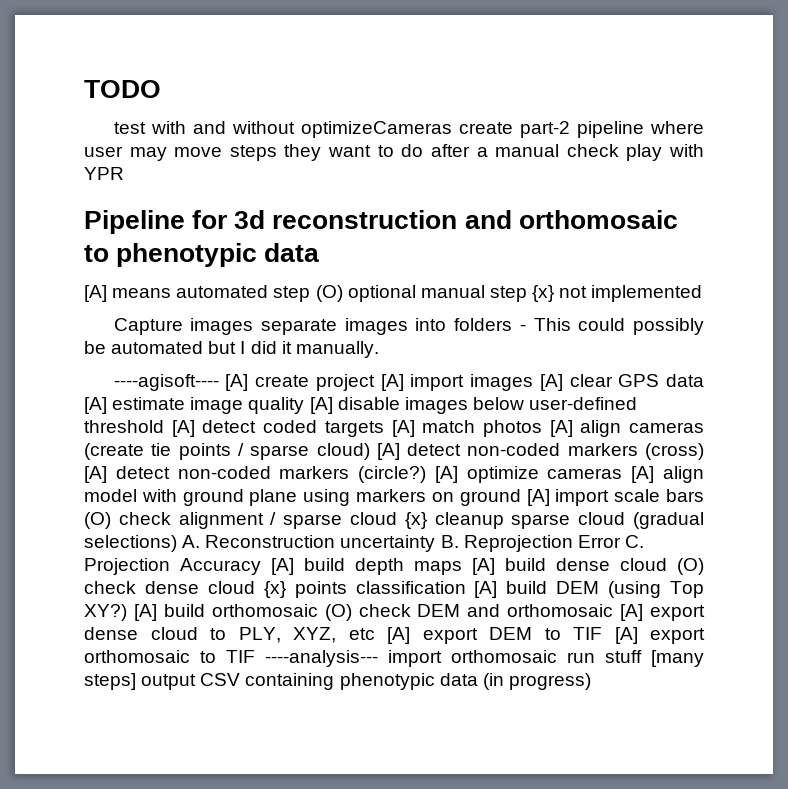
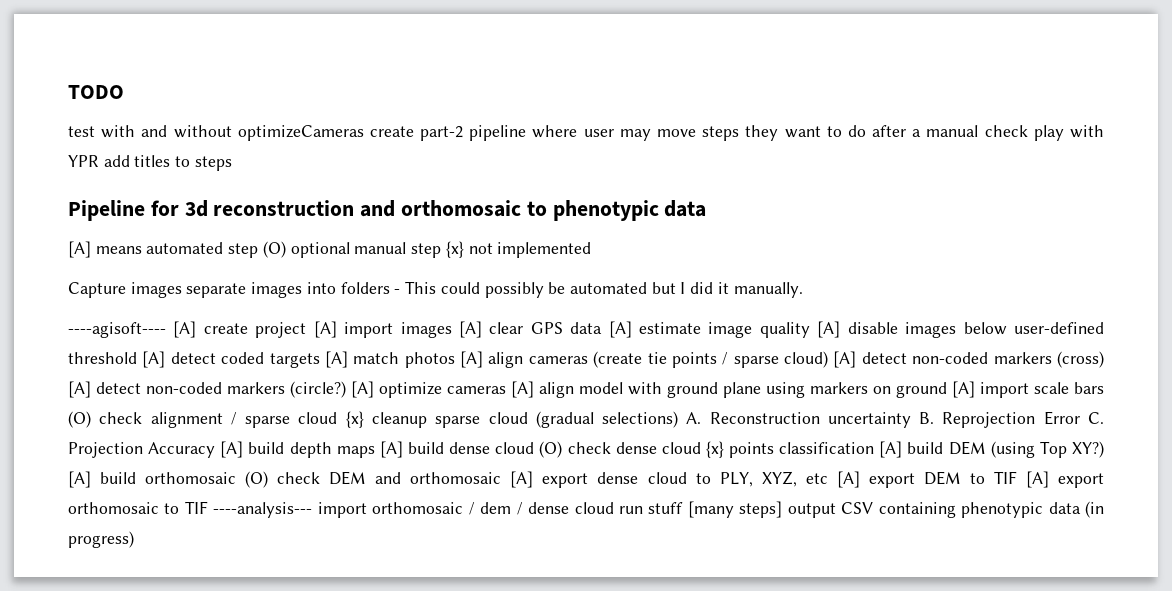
- test with and without optimizeCameras create part-2 pipeline where user may move steps they want to do after a manual check play with YPR
+ test with and without optimizeCameras create part-2 pipeline where user may move steps they want to do after a manual check play with YPR add titles to steps
- [A] build orthomosaic (O) check DEM and orthomosaic [A] export dense cloud to PLY, XYZ, etc [A] export DEM to TIF [A] export orthomosaic to TIF ----analysis--- import orthomosaic run stuff [many steps] output CSV containing phenotypic data (in progress)
+ [A] build orthomosaic (O) check DEM and orthomosaic [A] export dense cloud to PLY, XYZ, etc [A] export DEM to TIF [A] export orthomosaic to TIF ----analysis--- import orthomosaic / dem / dense cloud run stuff [many steps] output CSV containing phenotypic data (in progress)

